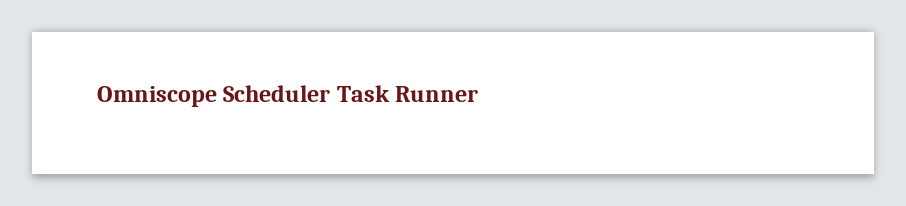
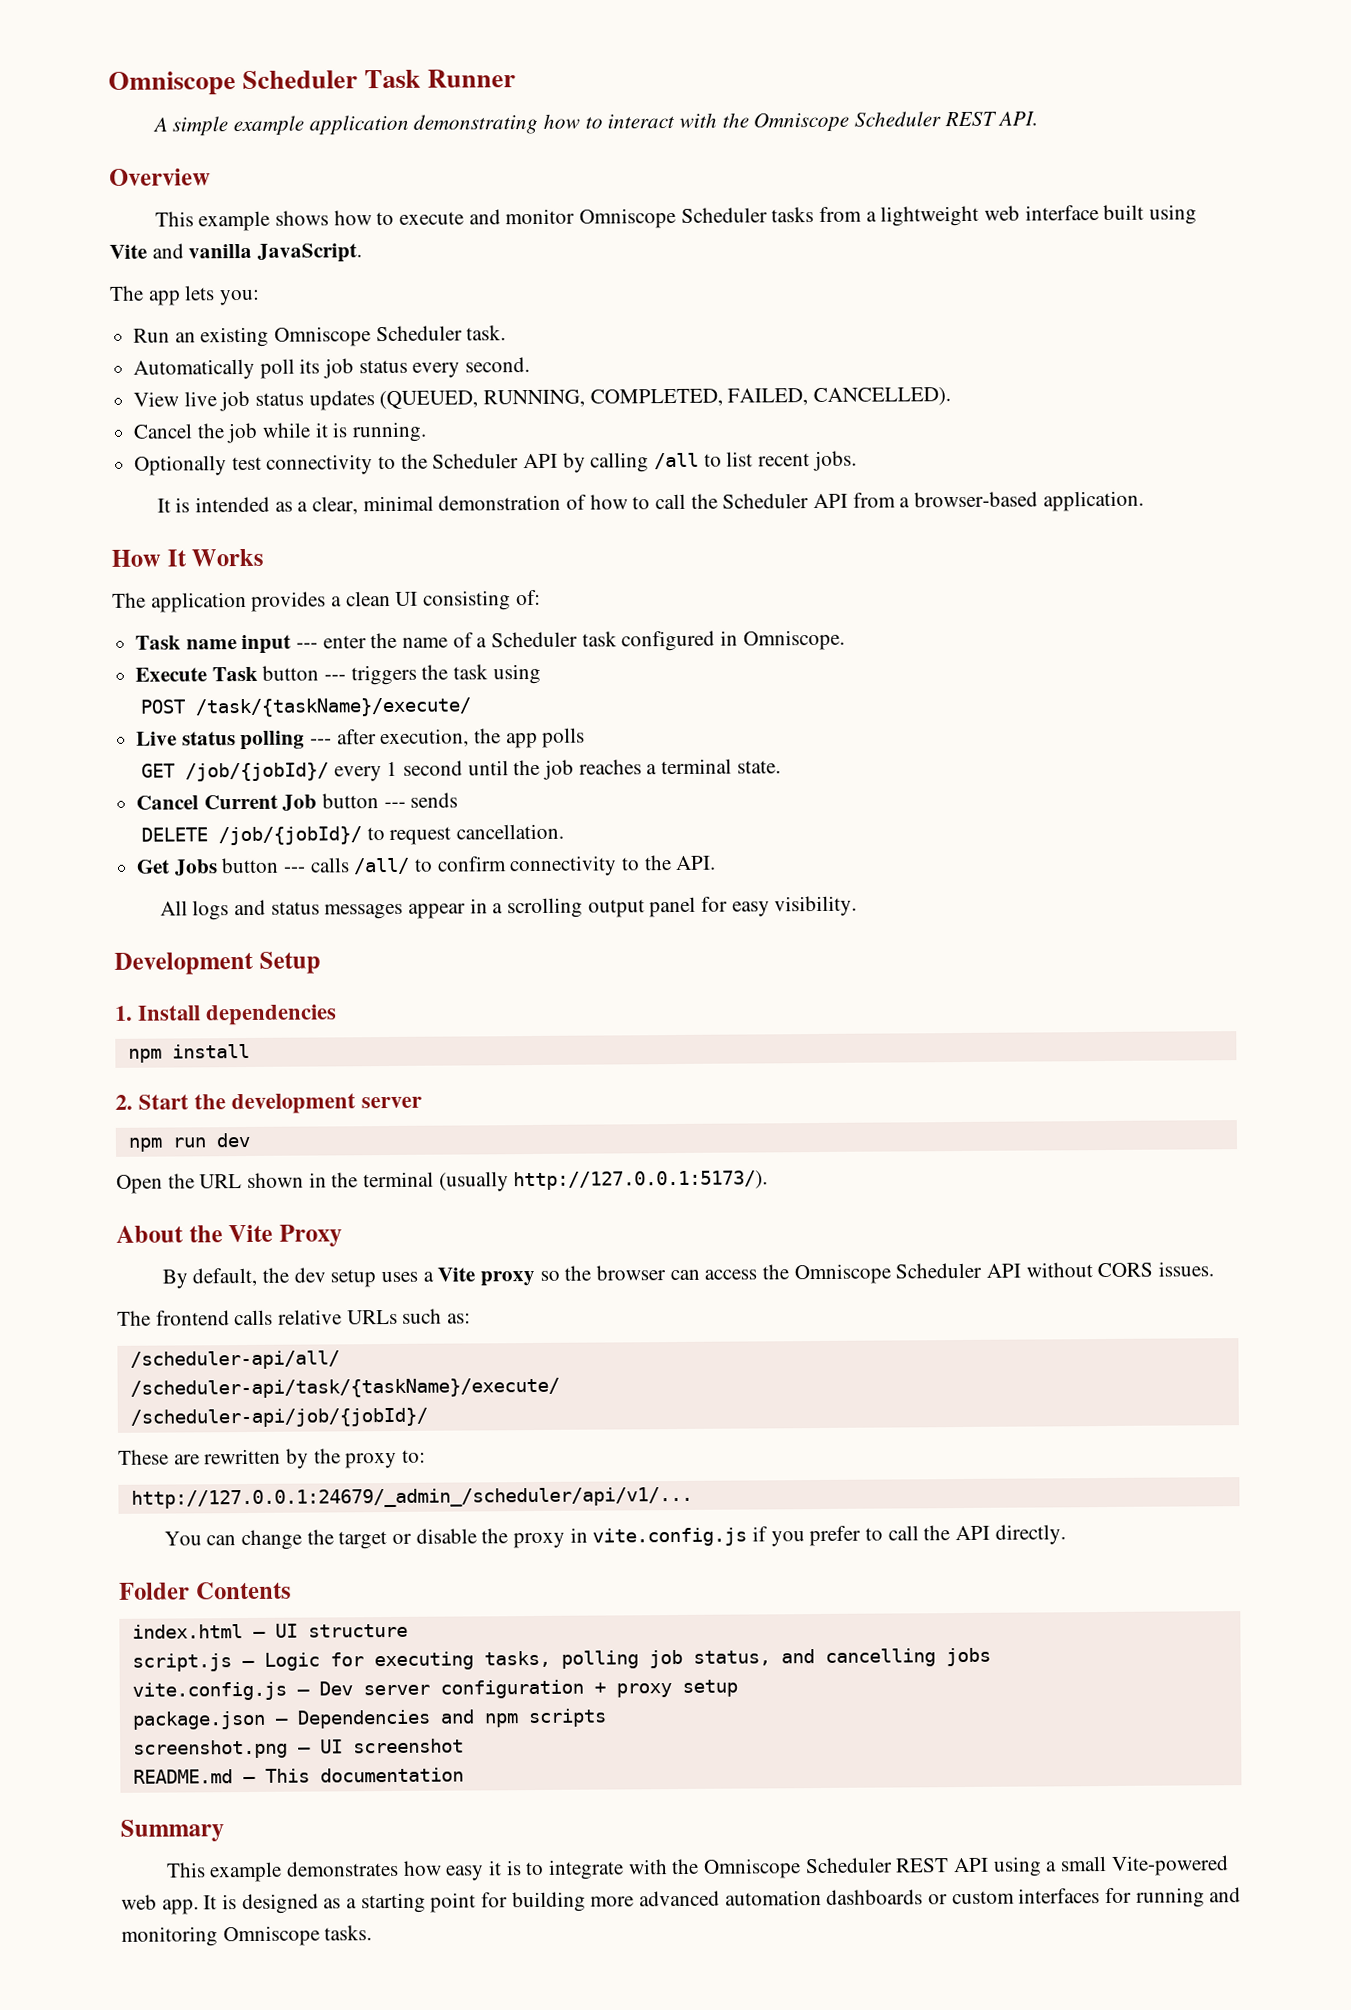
+ A simple example application demonstrating how to interact with the Omniscope Scheduler REST API.
+ Overview
+ This example shows how to execute and monitor Omniscope Scheduler tasks from a lightweight web interface built using Vite and vanilla JavaScript.
+ The app lets you:
+ Run an existing Omniscope Scheduler task.
+ Automatically poll its job status every second.
+ View live job status updates (QUEUED, RUNNING, COMPLETED, FAILED, CANCELLED).
+ Cancel the job while it is running.
+ Optionally test connectivity to the Scheduler API by calling /all to list recent jobs.
+ It is intended as a clear, minimal demonstration of how to call the Scheduler API from a browser-based application.
+ How It Works
+ The application provides a clean UI consisting of:
+ Task name input --- enter the name of a Scheduler task configured in Omniscope.
+ Execute Task button --- triggers the task using
+ POST /task/{taskName}/execute/
+ Live status polling --- after execution, the app polls
+ GET /job/{jobId}/ every 1 second until the job reaches a terminal state.
+ Cancel Current Job button --- sends
+ DELETE /job/{jobId}/ to request cancellation.
+ Get Jobs button --- calls /all/ to confirm connectivity to the API.
+ All logs and status messages appear in a scrolling output panel for easy visibility.
+ Development Setup
+ 1. Install dependencies
+ npm install
+ 2. Start the development server
+ npm run dev
+ Open the URL shown in the terminal (usually http://127.0.0.1:5173/).
+ About the Vite Proxy
+ By default, the dev setup uses a Vite proxy so the browser can access the Omniscope Scheduler API without CORS issues.
+ The frontend calls relative URLs such as:
+ /scheduler-api/all/
+ /scheduler-api/task/{taskName}/execute/
+ /scheduler-api/job/{jobId}/
+ These are rewritten by the proxy to:
+ http://127.0.0.1:24679/_admin_/scheduler/api/v1/...
+ You can change the target or disable the proxy in vite.config.js if you prefer to call the API directly.
+ Folder Contents
+ index.html – UI structure
+ script.js – Logic for executing tasks, polling job status, and cancelling jobs
+ vite.config.js – Dev server configuration + proxy setup
+ package.json – Dependencies and npm scripts
+ screenshot.png – UI screenshot
+ README.md – This documentation
+ Summary
+ This example demonstrates how easy it is to integrate with the Omniscope Scheduler REST API using a small Vite-powered web app. It is designed as a starting point for building more advanced automation dashboards or custom interfaces for running and monitoring Omniscope tasks.

